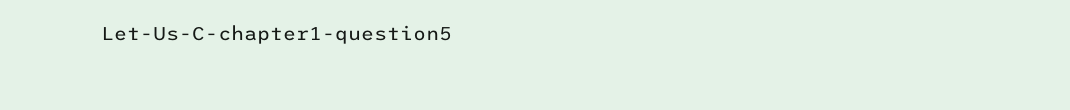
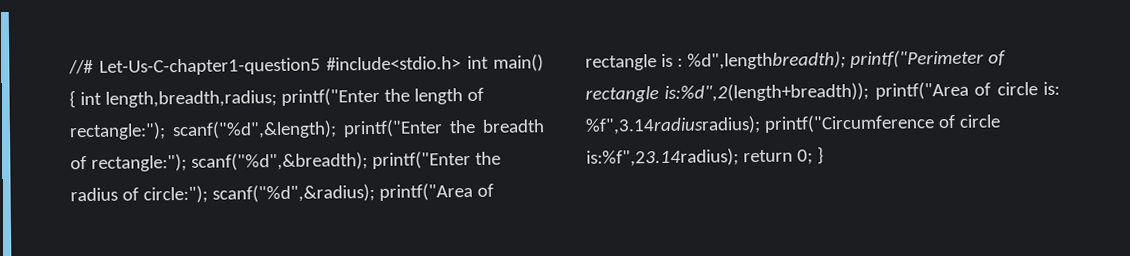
- Let-Us-C-chapter1-question5
+ //# Let-Us-C-chapter1-question5 #include<stdio.h> int main() { int length,breadth,radius; printf("Enter the length of rectangle:"); scanf("%d",&length); printf("Enter the breadth of rectangle:"); scanf("%d",&breadth); printf("Enter the radius of circle:"); scanf("%d",&radius); printf("Area of rectangle is : %d",lengthbreadth); printf("Perimeter of rectangle is:%d",2(length+breadth)); printf("Area of circle is: %f",3.14radiusradius); printf("Circumference of circle is:%f",23.14radius); return 0; }

